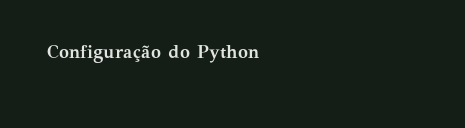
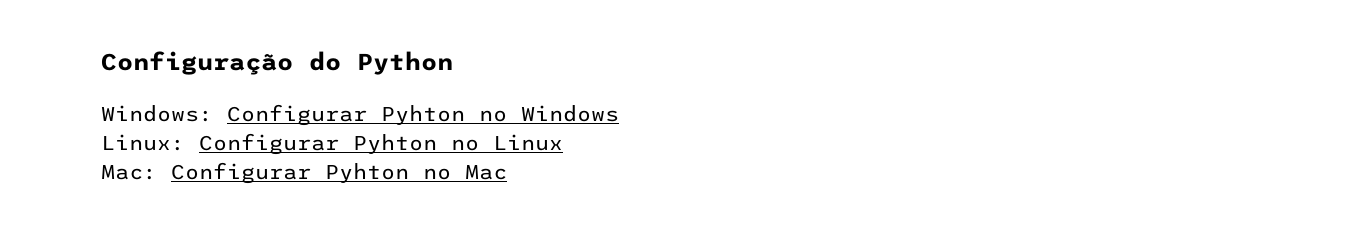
+ Windows: Configurar Pyhton no Windows
+ Linux: Configurar Pyhton no Linux
+ Mac: Configurar Pyhton no Mac

